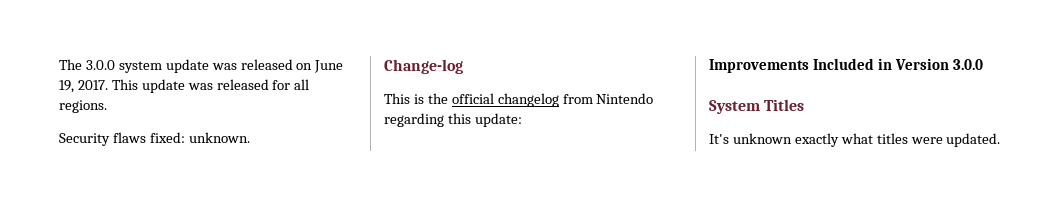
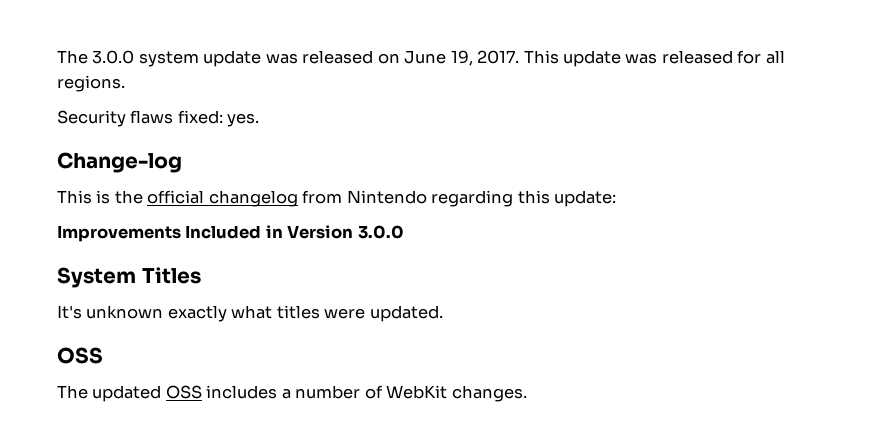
- Security flaws fixed: unknown.
+ Security flaws fixed: yes.
  It's unknown exactly what titles were updated.
+ OSS
+ The updated OSS includes a number of WebKit changes.

